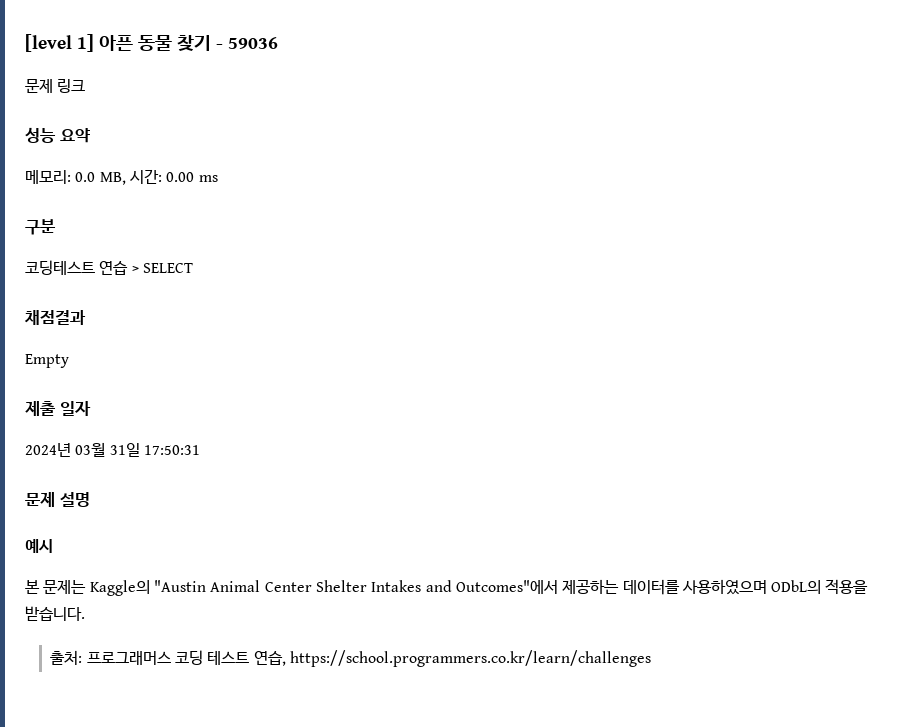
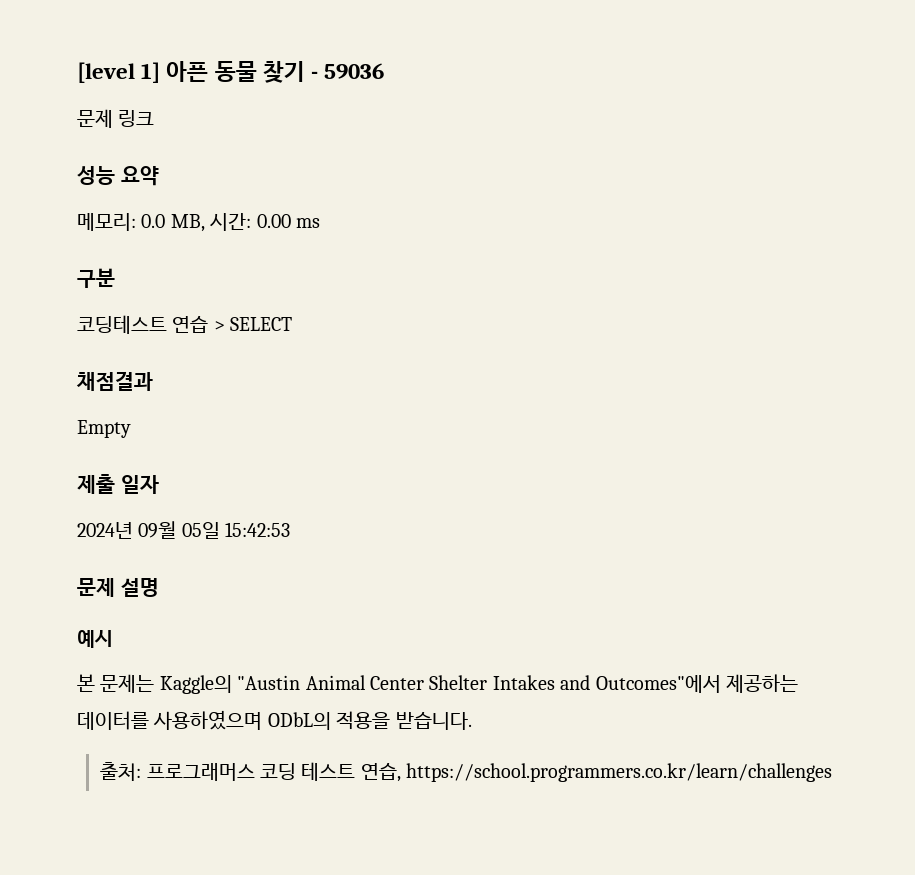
- 2024년 03월 31일 17:50:31
+ 2024년 09월 05일 15:42:53

